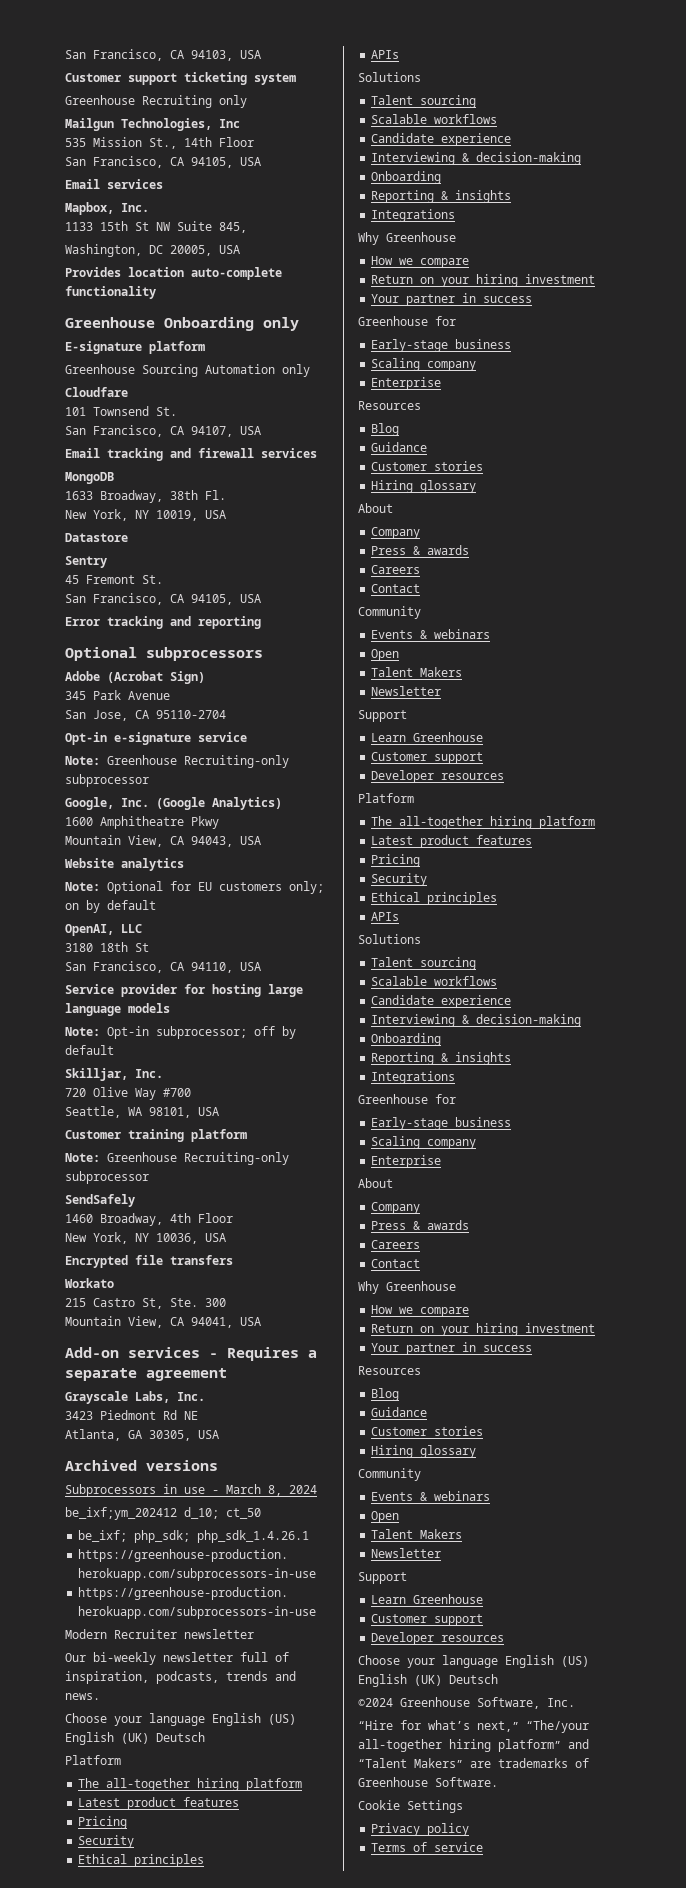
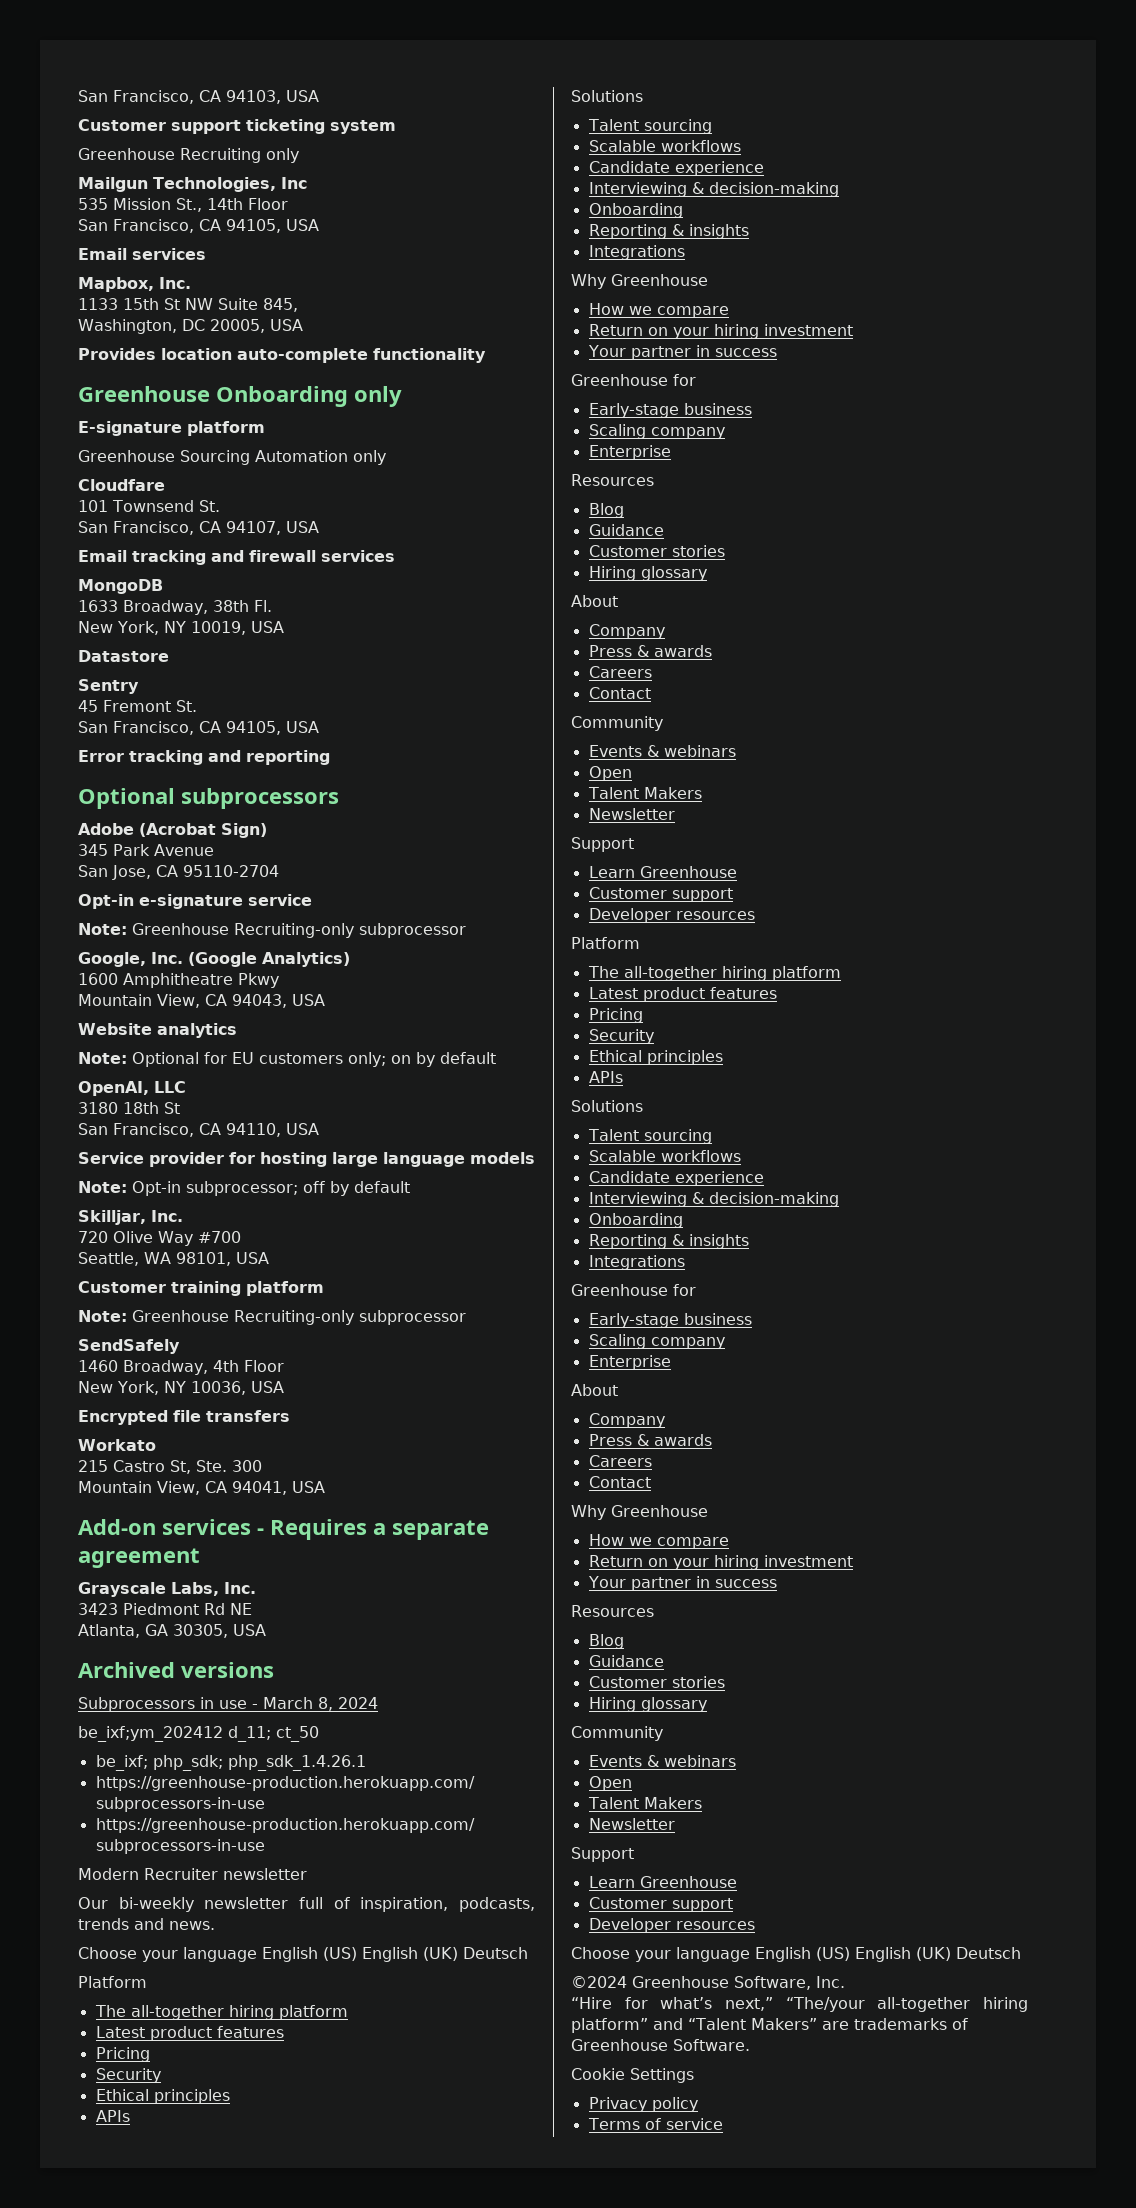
- be_ixf;ym_202412 d_10; ct_50
+ be_ixf;ym_202412 d_11; ct_50

